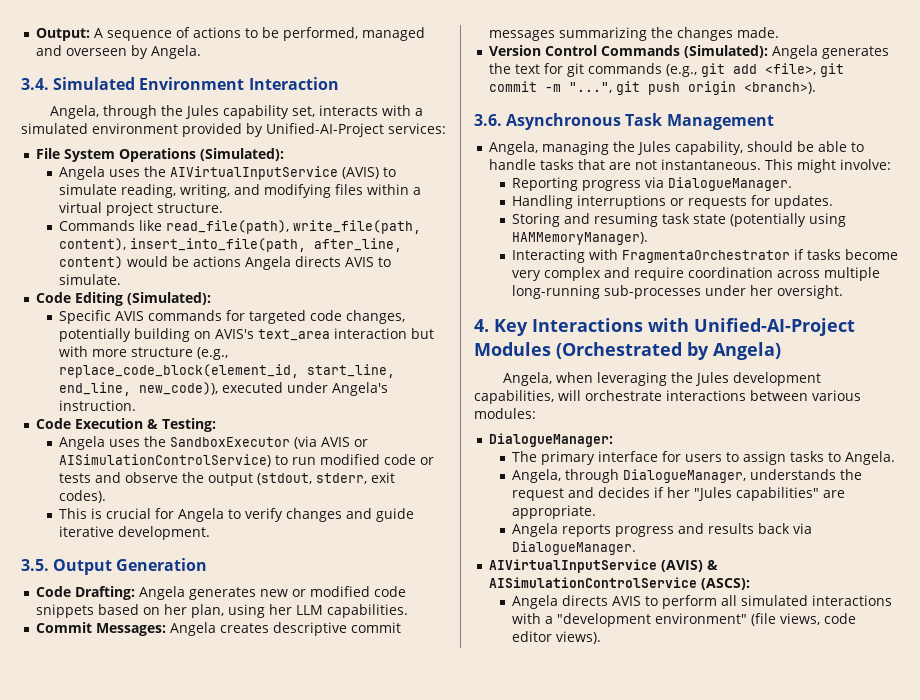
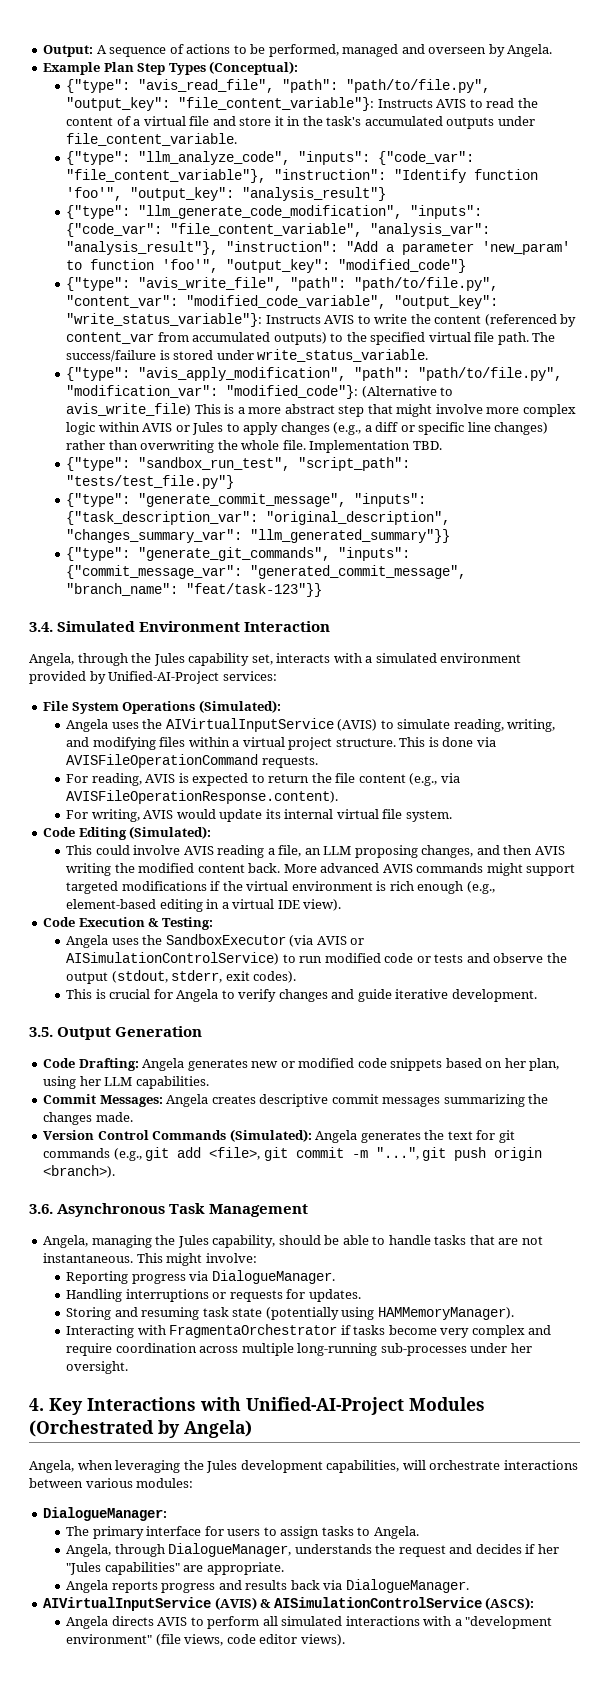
+ Example Plan Step Types (Conceptual):
+ {"type": "avis_read_file", "path": "path/to/file.py", "output_key": "file_content_variable"}: Instructs AVIS to read the content of a virtual file and store it in the task's accumulated outputs under file_content_variable.
+ {"type": "llm_analyze_code", "inputs": {"code_var": "file_content_variable"}, "instruction": "Identify function 'foo'", "output_key": "analysis_result"}
+ {"type": "llm_generate_code_modification", "inputs": {"code_var": "file_content_variable", "analysis_var": "analysis_result"}, "instruction": "Add a parameter 'new_param' to function 'foo'", "output_key": "modified_code"}
+ {"type": "avis_write_file", "path": "path/to/file.py", "content_var": "modified_code_variable", "output_key": "write_status_variable"}: Instructs AVIS to write the content (referenced by content_var from accumulated outputs) to the specified virtual file path. The success/failure is stored under write_status_variable.
+ {"type": "avis_apply_modification", "path": "path/to/file.py", "modification_var": "modified_code"}: (Alternative to avis_write_file) This is a more abstract step that might involve more complex logic within AVIS or Jules to apply changes (e.g., a diff or specific line changes) rather than overwriting the whole file. Implementation TBD.
+ {"type": "sandbox_run_test", "script_path": "tests/test_file.py"}
+ {"type": "generate_commit_message", "inputs": {"task_description_var": "original_description", "changes_summary_var": "llm_generated_summary"}}
+ {"type": "generate_git_commands", "inputs": {"commit_message_var": "generated_commit_message", "branch_name": "feat/task-123"}}
- Angela uses the AIVirtualInputService (AVIS) to simulate reading, writing, and modifying files within a virtual project structure.
- Commands like read_file(path), write_file(path, content), insert_into_file(path, after_line, content) would be actions Angela directs AVIS to simulate.
+ Angela uses the AIVirtualInputService (AVIS) to simulate reading, writing, and modifying files within a virtual project structure. This is done via AVISFileOperationCommand requests.
+ For reading, AVIS is expected to return the file content (e.g., via AVISFileOperationResponse.content).
+ For writing, AVIS would update its internal virtual file system.
  Code Editing (Simulated):
- Specific AVIS commands for targeted code changes, potentially building on AVIS's text_area interaction but with more structure (e.g., replace_code_block(element_id, start_line, end_line, new_code)), executed under Angela's instruction.
+ This could involve AVIS reading a file, an LLM proposing changes, and then AVIS writing the modified content back. More advanced AVIS commands might support targeted modifications if the virtual environment is rich enough (e.g., element-based editing in a virtual IDE view).

